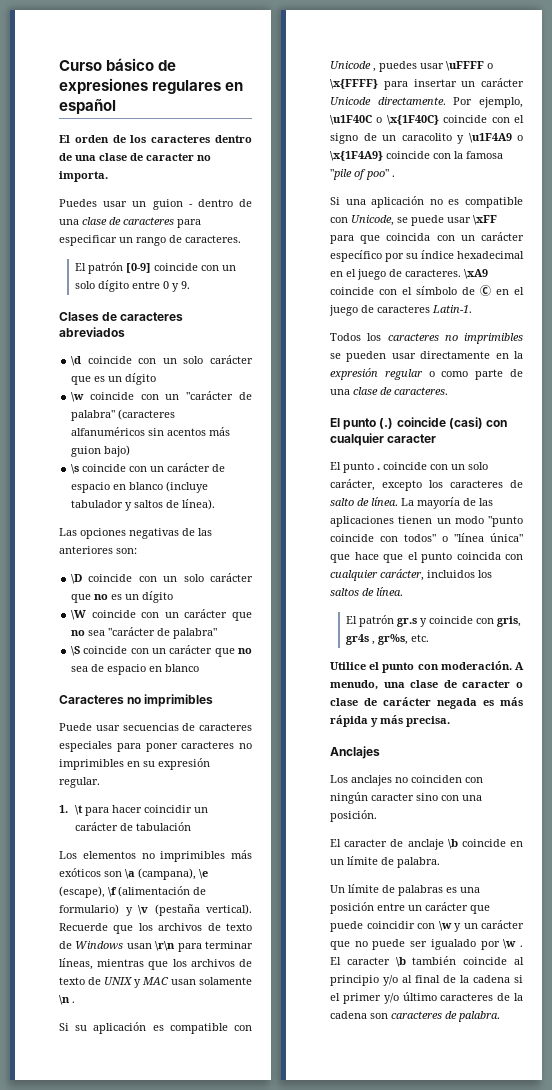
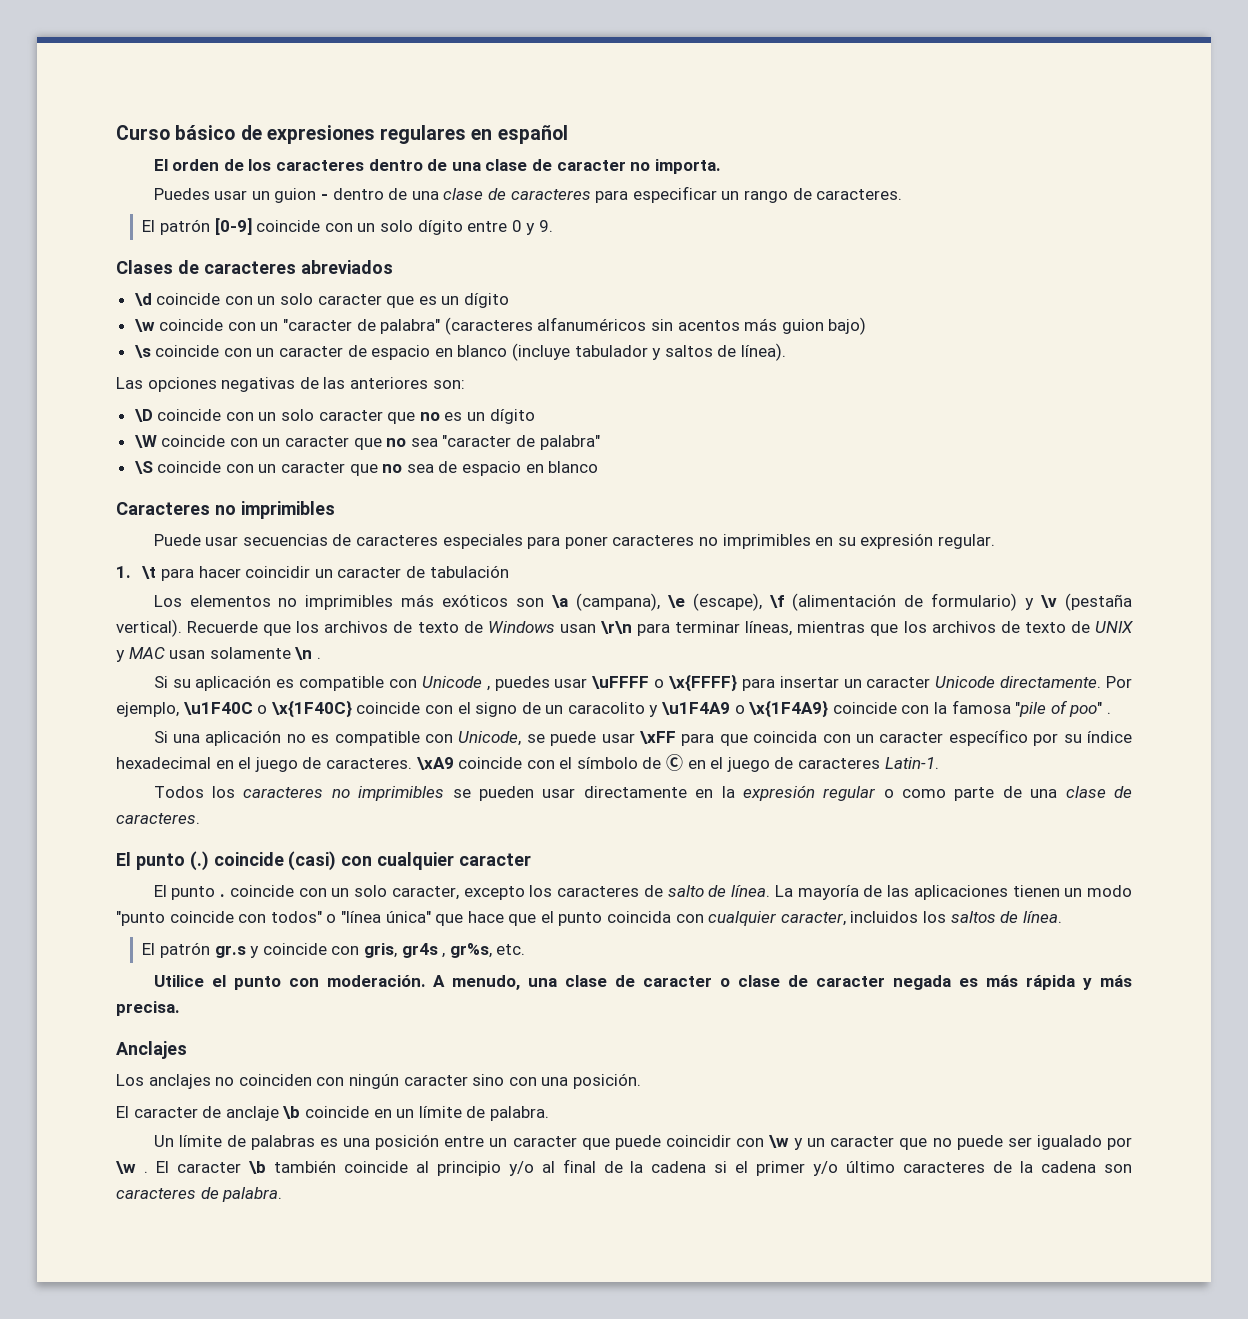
- \d coincide con un solo carácter que es un dígito
+ \d coincide con un solo caracter que es un dígito
- \w coincide con un "carácter de palabra" (caracteres alfanuméricos sin acentos más guion bajo)
+ \w coincide con un "caracter de palabra" (caracteres alfanuméricos sin acentos más guion bajo)
- \s coincide con un carácter de espacio en blanco (incluye tabulador y saltos de línea).
+ \s coincide con un caracter de espacio en blanco (incluye tabulador y saltos de línea).
- \D coincide con un solo carácter que no es un dígito
+ \D coincide con un solo caracter que no es un dígito
- \W coincide con un carácter que no sea "carácter de palabra"
+ \W coincide con un caracter que no sea "caracter de palabra"
- \S coincide con un carácter que no sea de espacio en blanco
+ \S coincide con un caracter que no sea de espacio en blanco
- 1. \t para hacer coincidir un carácter de tabulación
+ 1. \t para hacer coincidir un caracter de tabulación
- Si su aplicación es compatible con Unicode , puedes usar \uFFFF o \x{FFFF} para insertar un carácter Unicode directamente.
+ Si su aplicación es compatible con Unicode , puedes usar \uFFFF o \x{FFFF} para insertar un caracter Unicode directamente.
- Si una aplicación no es compatible con Unicode, se puede usar \xFF para que coincida con un carácter específico por su índice hexadecimal en el juego de caracteres.
+ Si una aplicación no es compatible con Unicode, se puede usar \xFF para que coincida con un caracter específico por su índice hexadecimal en el juego de caracteres.
- El punto . coincide con un solo carácter, excepto los caracteres de salto de línea.
+ El punto . coincide con un solo caracter, excepto los caracteres de salto de línea.
- La mayoría de las aplicaciones tienen un modo "punto coincide con todos" o "línea única" que hace que el punto coincida con cualquier carácter, incluidos los saltos de línea.
+ La mayoría de las aplicaciones tienen un modo "punto coincide con todos" o "línea única" que hace que el punto coincida con cualquier caracter, incluidos los saltos de línea.
- A menudo, una clase de caracter o clase de carácter negada es más rápida y más precisa.
+ A menudo, una clase de caracter o clase de caracter negada es más rápida y más precisa.
- Un límite de palabras es una posición entre un carácter que puede coincidir con \w y un carácter que no puede ser igualado por \w .
+ Un límite de palabras es una posición entre un caracter que puede coincidir con \w y un caracter que no puede ser igualado por \w .

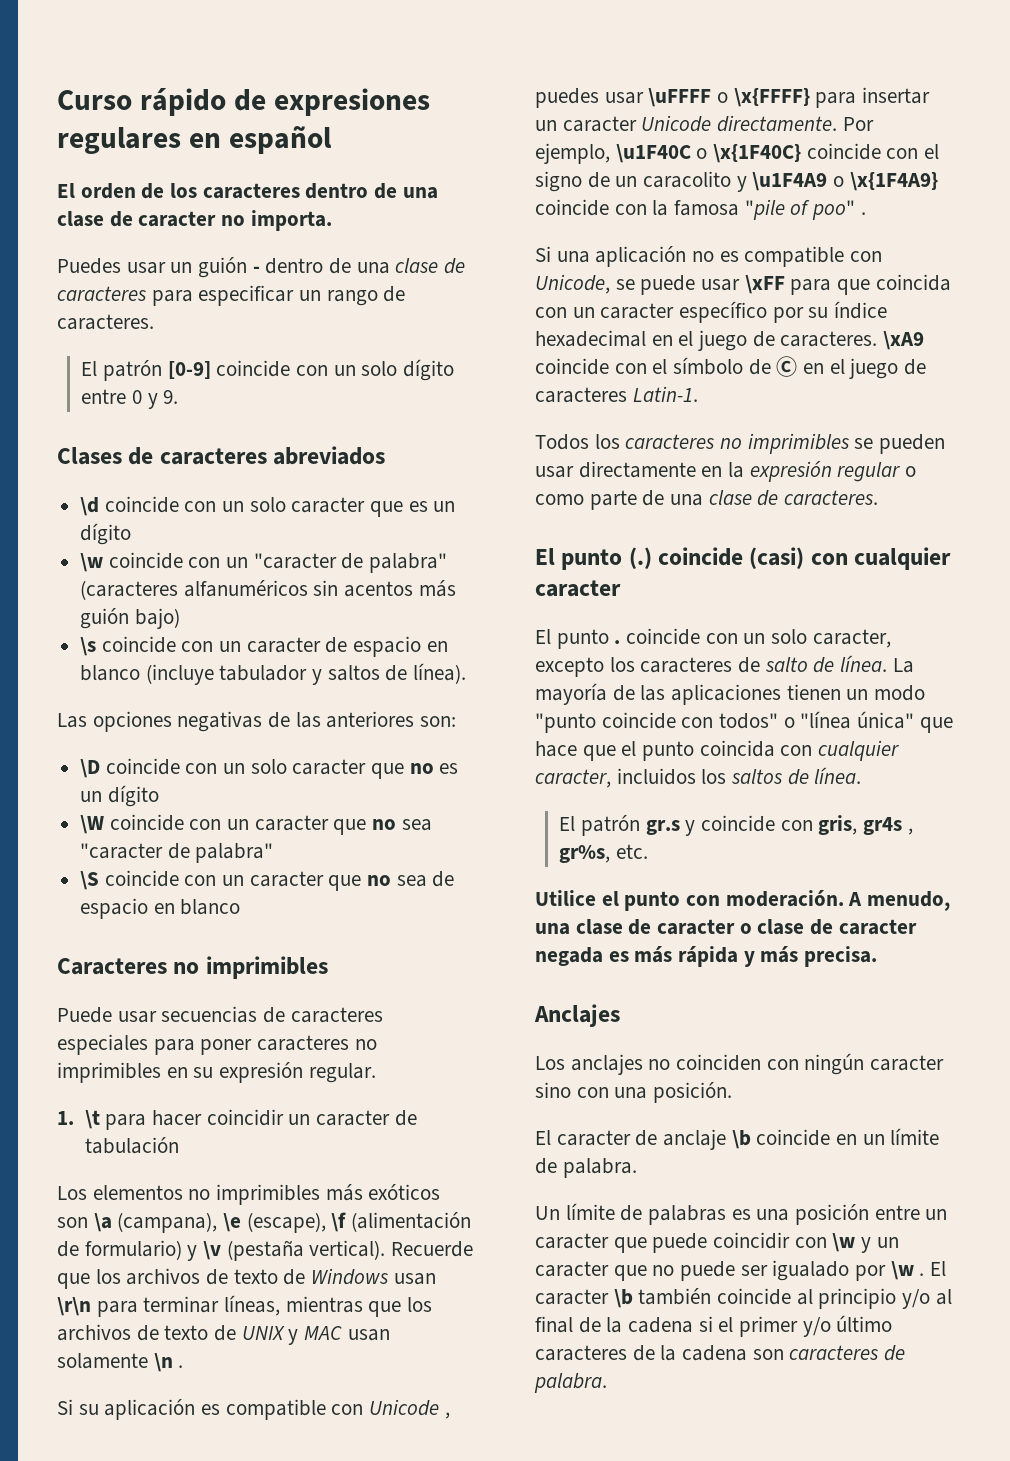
- Curso básico de expresiones regulares en español
+ Curso rápido de expresiones regulares en español
- Puedes usar un guion - dentro de una clase de caracteres para especificar un rango de caracteres.
+ Puedes usar un guión - dentro de una clase de caracteres para especificar un rango de caracteres.
- \w coincide con un "caracter de palabra" (caracteres alfanuméricos sin acentos más guion bajo)
+ \w coincide con un "caracter de palabra" (caracteres alfanuméricos sin acentos más guión bajo)

